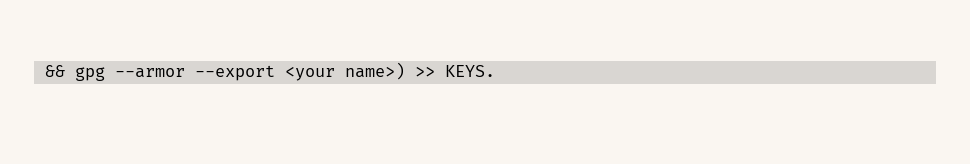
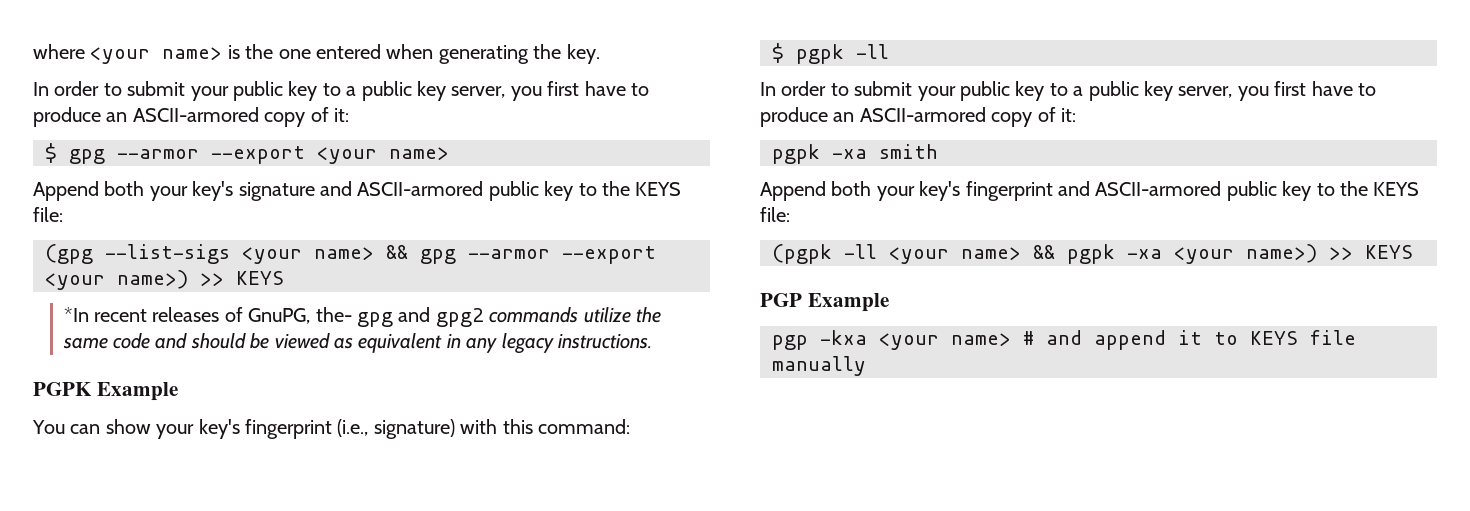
- && gpg --armor --export <your name>) >> KEYS.
+ where <your name> is the one entered when generating the key.
+ In order to submit your public key to a public key server, you first have to produce an ASCII-armored copy of it:
+ $ gpg --armor --export <your name>
+ Append both your key's signature and ASCII-armored public key to the KEYS file:
+ (gpg --list-sigs <your name> && gpg --armor --export <your name>) >> KEYS
+ *In recent releases of GnuPG, the- gpg and gpg2 commands utilize the same code and should be viewed as equivalent in any legacy instructions.
+ PGPK Example
+ You can show your key's fingerprint (i.e., signature) with this command:
+ $ pgpk -ll
+ In order to submit your public key to a public key server, you first have to produce an ASCII-armored copy of it:
+ pgpk -xa smith
+ Append both your key's fingerprint and ASCII-armored public key to the KEYS file:
+ (pgpk -ll <your name> && pgpk -xa <your name>) >> KEYS
+ PGP Example
+ pgp -kxa <your name> # and append it to KEYS file manually

